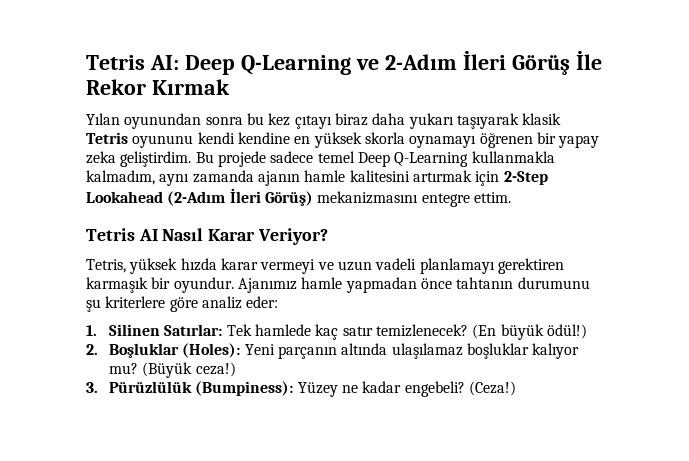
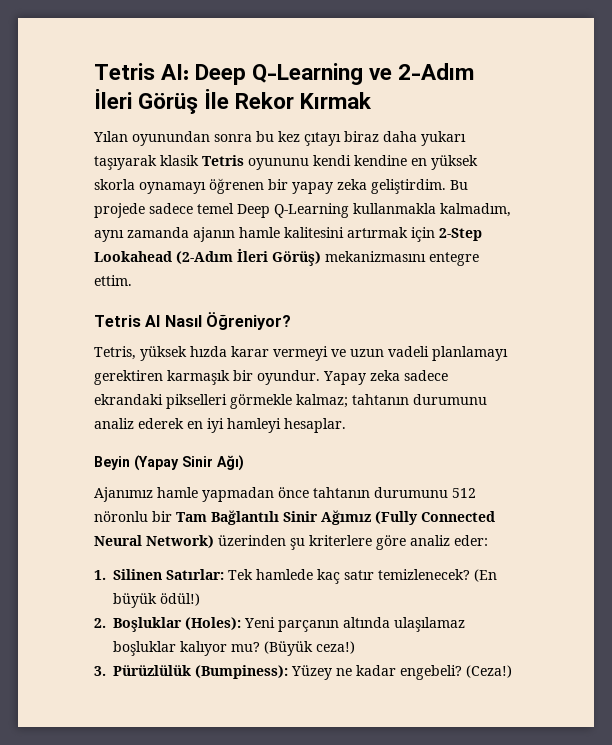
- Tetris AI Nasıl Karar Veriyor?
+ Tetris AI Nasıl Öğreniyor?
- Tetris, yüksek hızda karar vermeyi ve uzun vadeli planlamayı gerektiren karmaşık bir oyundur. Ajanımız hamle yapmadan önce tahtanın durumunu şu kriterlere göre analiz eder:
+ Tetris, yüksek hızda karar vermeyi ve uzun vadeli planlamayı gerektiren karmaşık bir oyundur. Yapay zeka sadece ekrandaki pikselleri görmekle kalmaz; tahtanın durumunu analiz ederek en iyi hamleyi hesaplar.
+ Beyin (Yapay Sinir Ağı)
+ Ajanımız hamle yapmadan önce tahtanın durumunu 512 nöronlu bir Tam Bağlantılı Sinir Ağımız (Fully Connected Neural Network) üzerinden şu kriterlere göre analiz eder:

